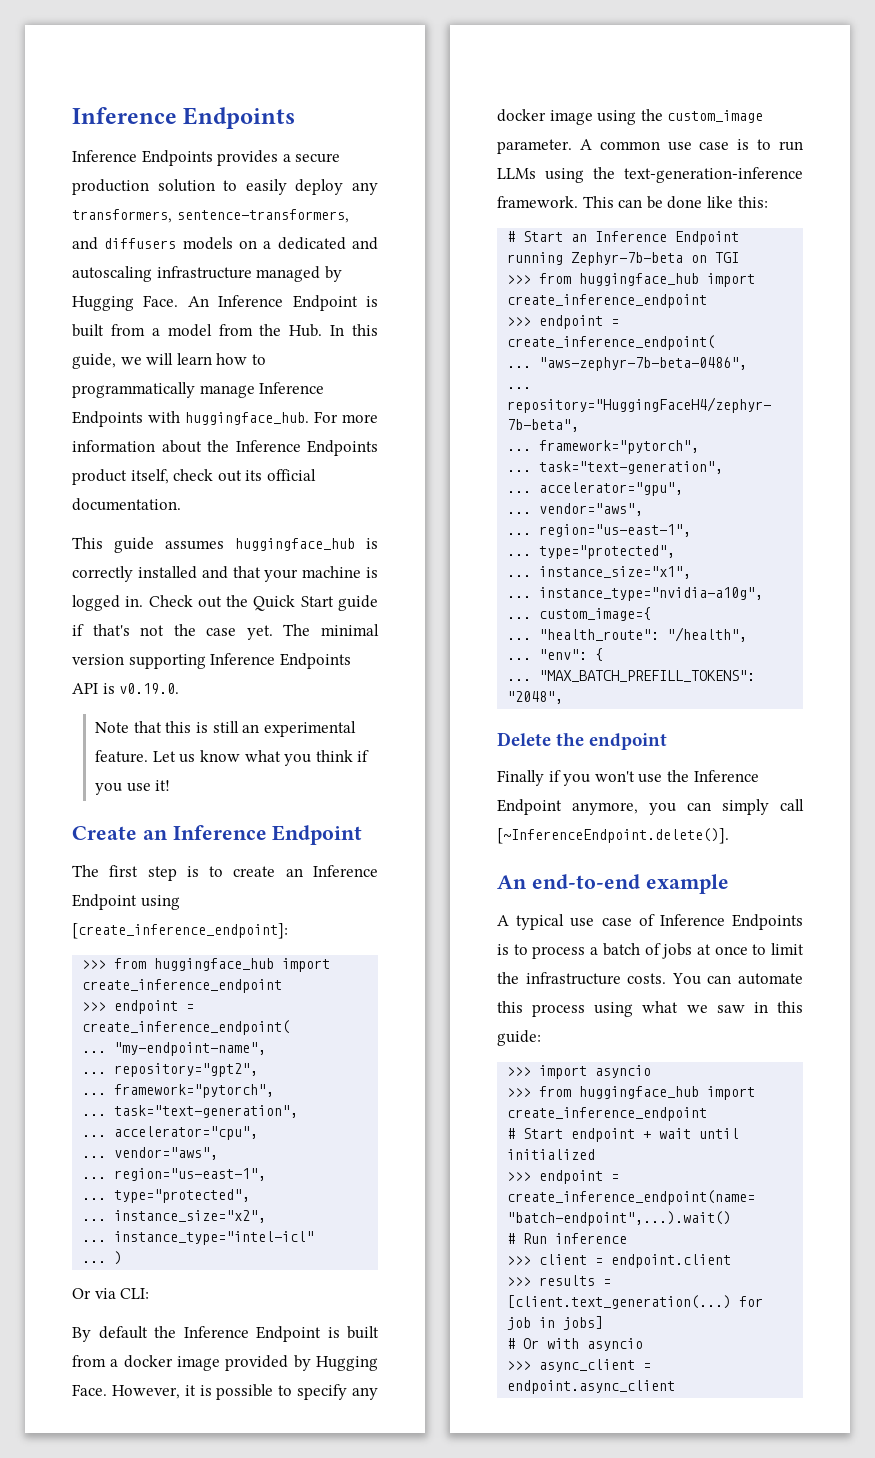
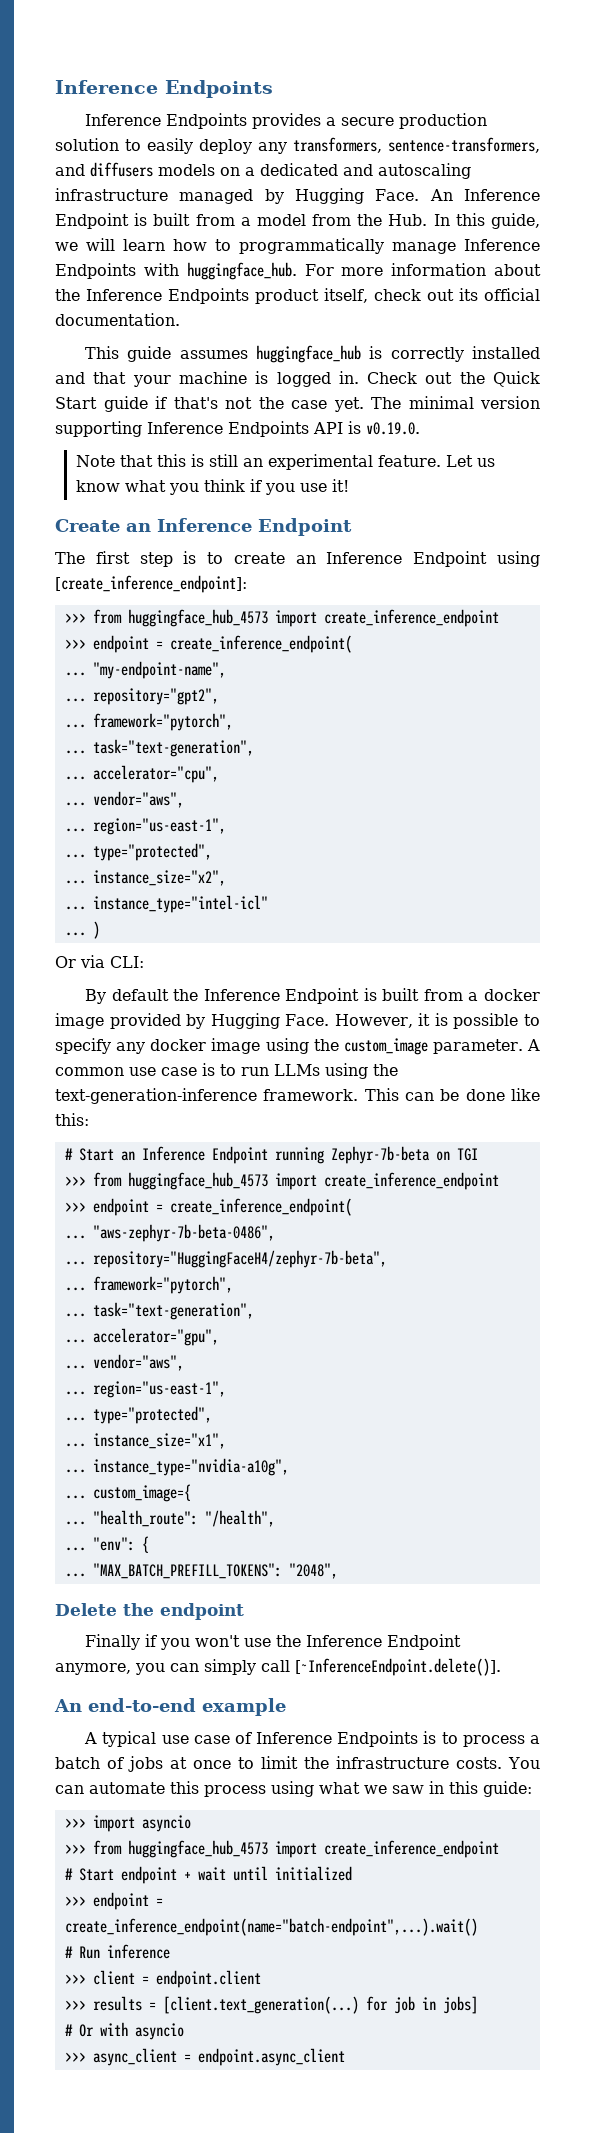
  The first step is to create an Inference Endpoint using [create_inference_endpoint]:
- >>> from huggingface_hub import create_inference_endpoint
+ >>> from huggingface_hub_4573 import create_inference_endpoint
  # Start an Inference Endpoint running Zephyr-7b-beta on TGI
- >>> from huggingface_hub import create_inference_endpoint
+ >>> from huggingface_hub_4573 import create_inference_endpoint
  >>> import asyncio
- >>> from huggingface_hub import create_inference_endpoint
+ >>> from huggingface_hub_4573 import create_inference_endpoint

